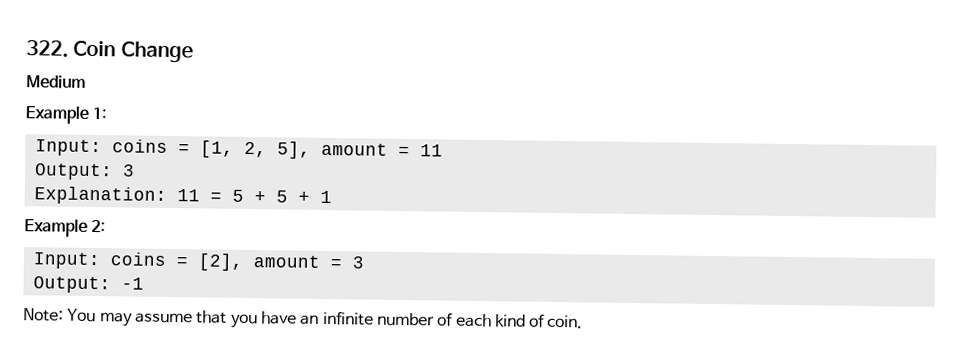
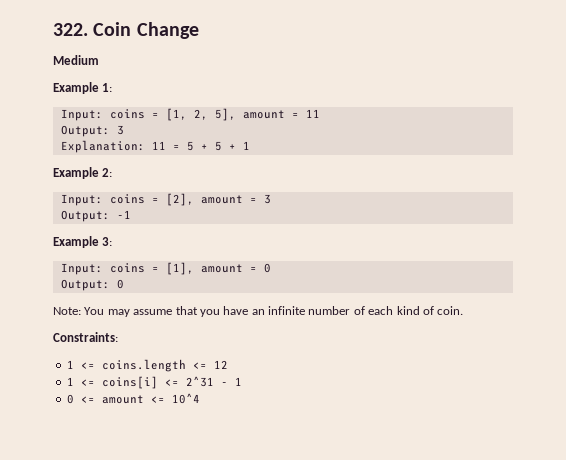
+ Example 3:
+ Input: coins = [1], amount = 0
+ Output: 0
+ Constraints:
+ 1 <= coins.length <= 12
+ 1 <= coins[i] <= 2^31 - 1
+ 0 <= amount <= 10^4

